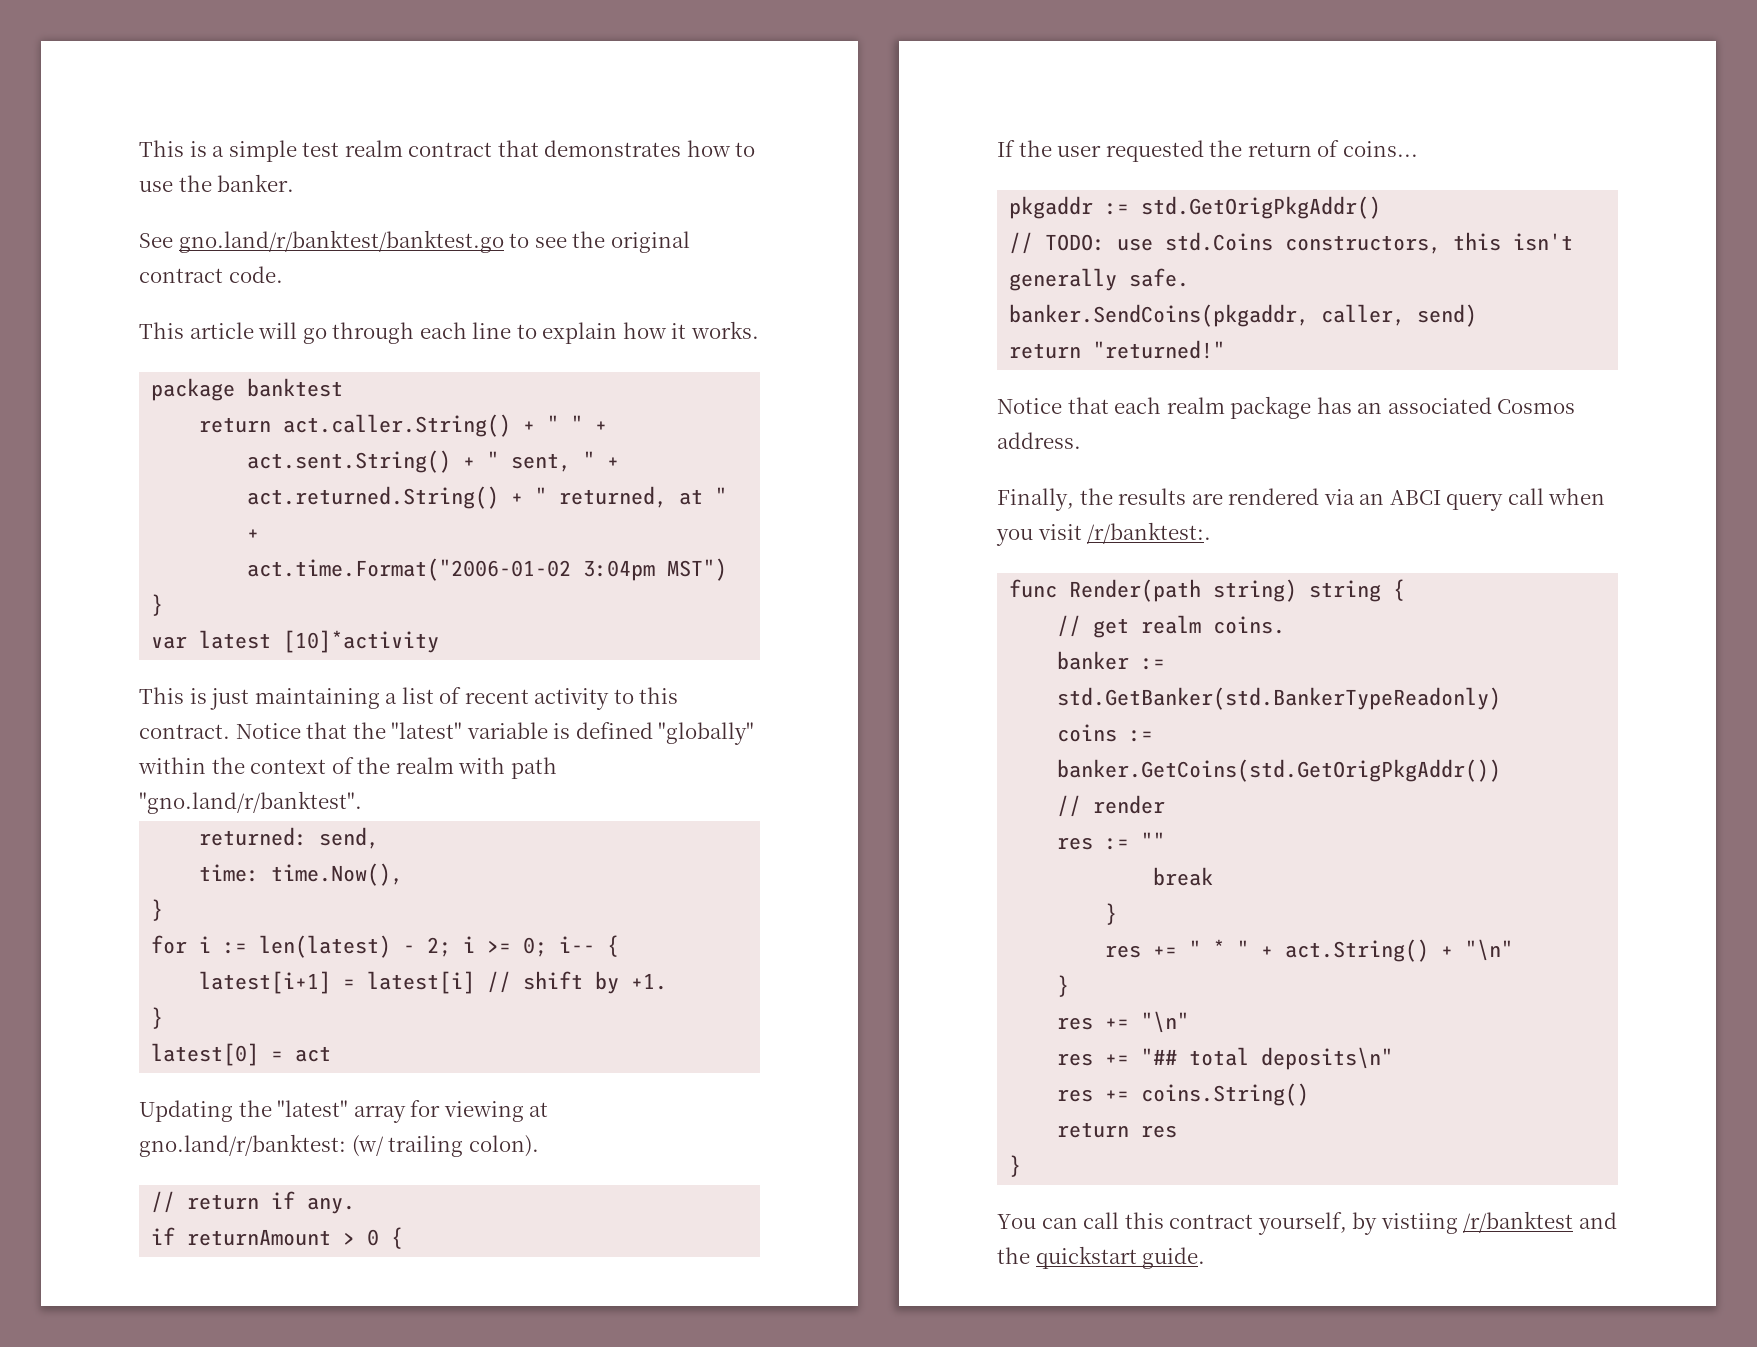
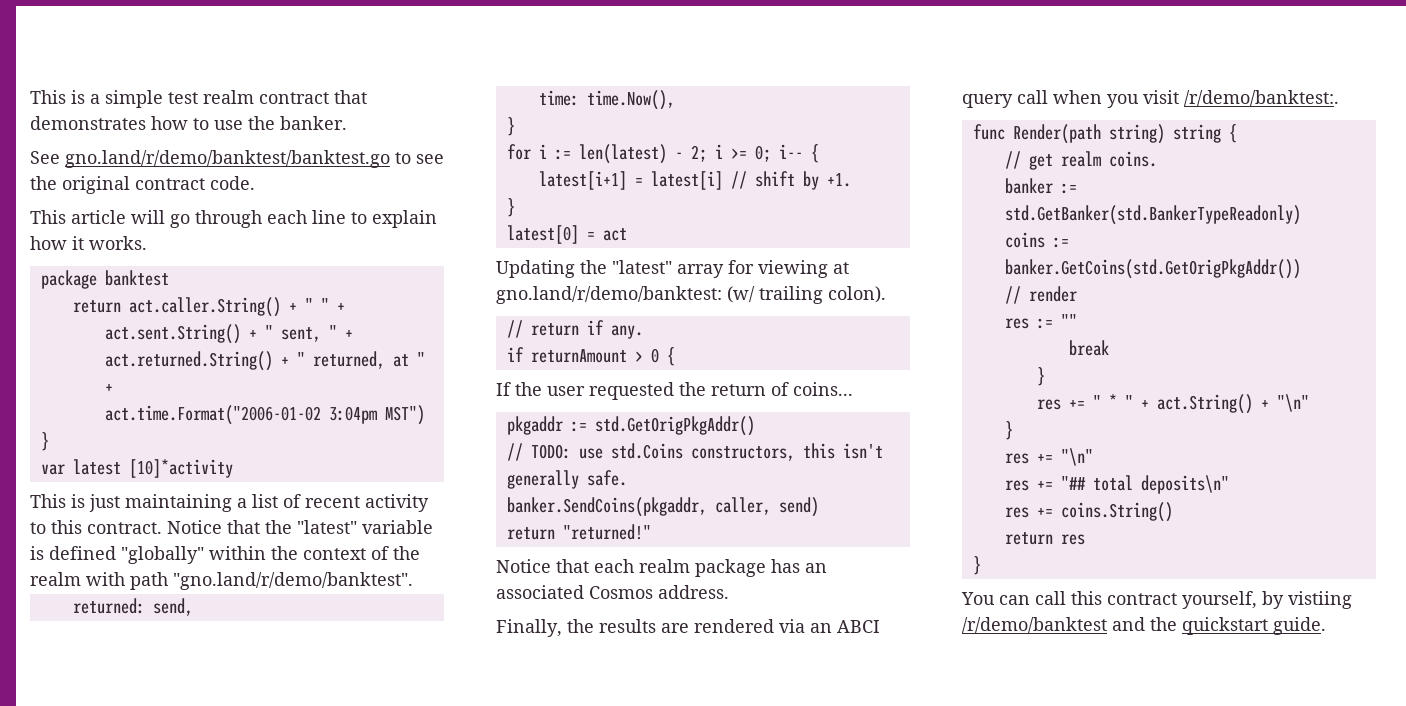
- See gno.land/r/banktest/banktest.go to see the original contract code.
+ See gno.land/r/demo/banktest/banktest.go to see the original contract code.
- Notice that the "latest" variable is defined "globally" within the context of the realm with path "gno.land/r/banktest".
+ Notice that the "latest" variable is defined "globally" within the context of the realm with path "gno.land/r/demo/banktest".
- Updating the "latest" array for viewing at gno.land/r/banktest: (w/ trailing colon).
+ Updating the "latest" array for viewing at gno.land/r/demo/banktest: (w/ trailing colon).
- Finally, the results are rendered via an ABCI query call when you visit /r/banktest:.
+ Finally, the results are rendered via an ABCI query call when you visit /r/demo/banktest:.
- You can call this contract yourself, by vistiing /r/banktest and the quickstart guide.
+ You can call this contract yourself, by vistiing /r/demo/banktest and the quickstart guide.

